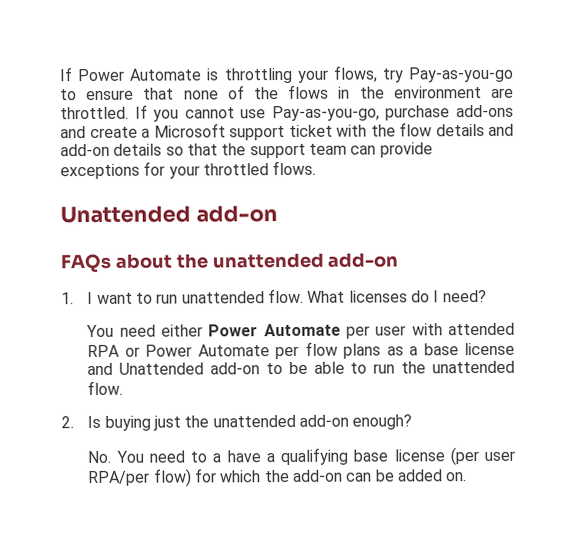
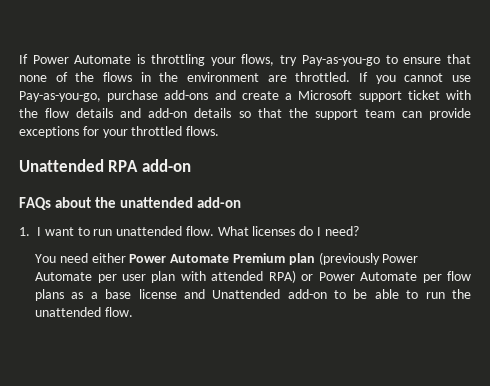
  If you cannot use Pay-as-you-go, purchase add-ons and create a Microsoft support ticket with the flow details and add-on details so that the support team can provide exceptions for your throttled flows.
- Unattended add-on
+ Unattended RPA add-on
- You need either Power Automate per user with attended RPA or Power Automate per flow plans as a base license and Unattended add-on to be able to run the unattended flow.
+ You need either Power Automate Premium plan (previously Power Automate per user plan with attended RPA) or Power Automate per flow plans as a base license and Unattended add-on to be able to run the unattended flow.
- 2. Is buying just the unattended add-on enough?
- No. You need to a have a qualifying base license (per user RPA/per flow) for which the add-on can be added on.

